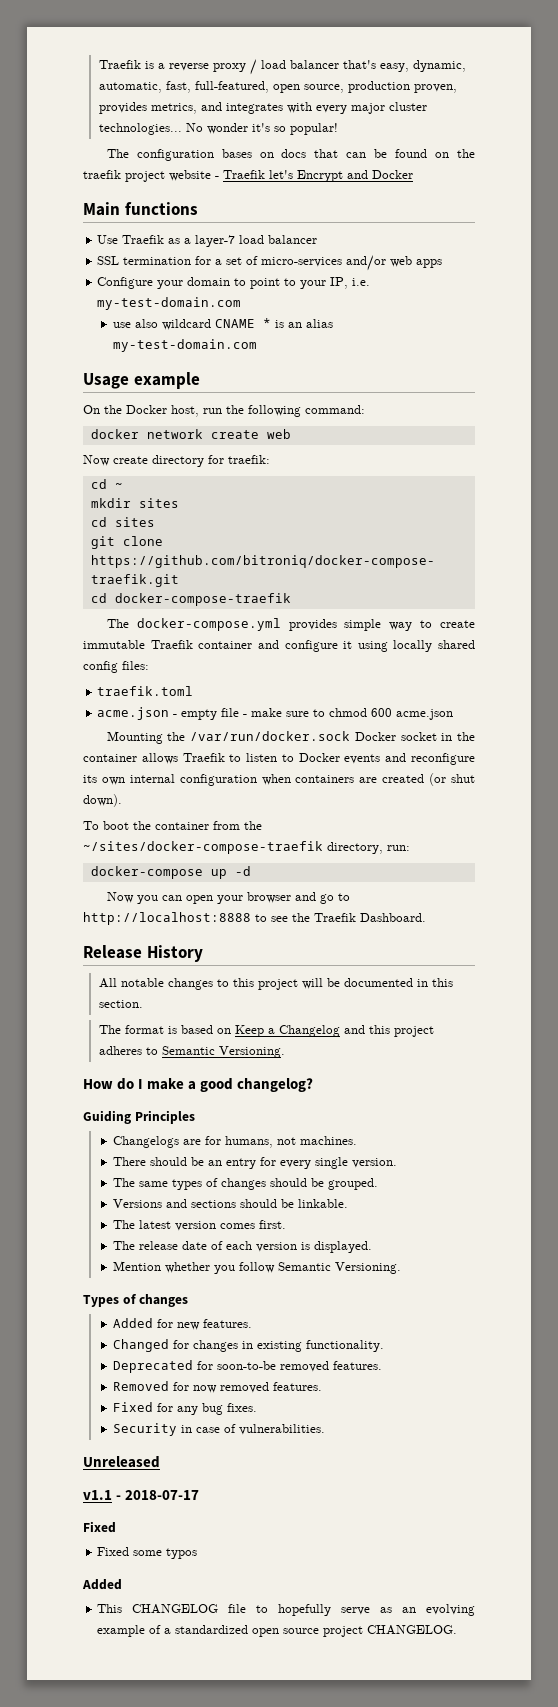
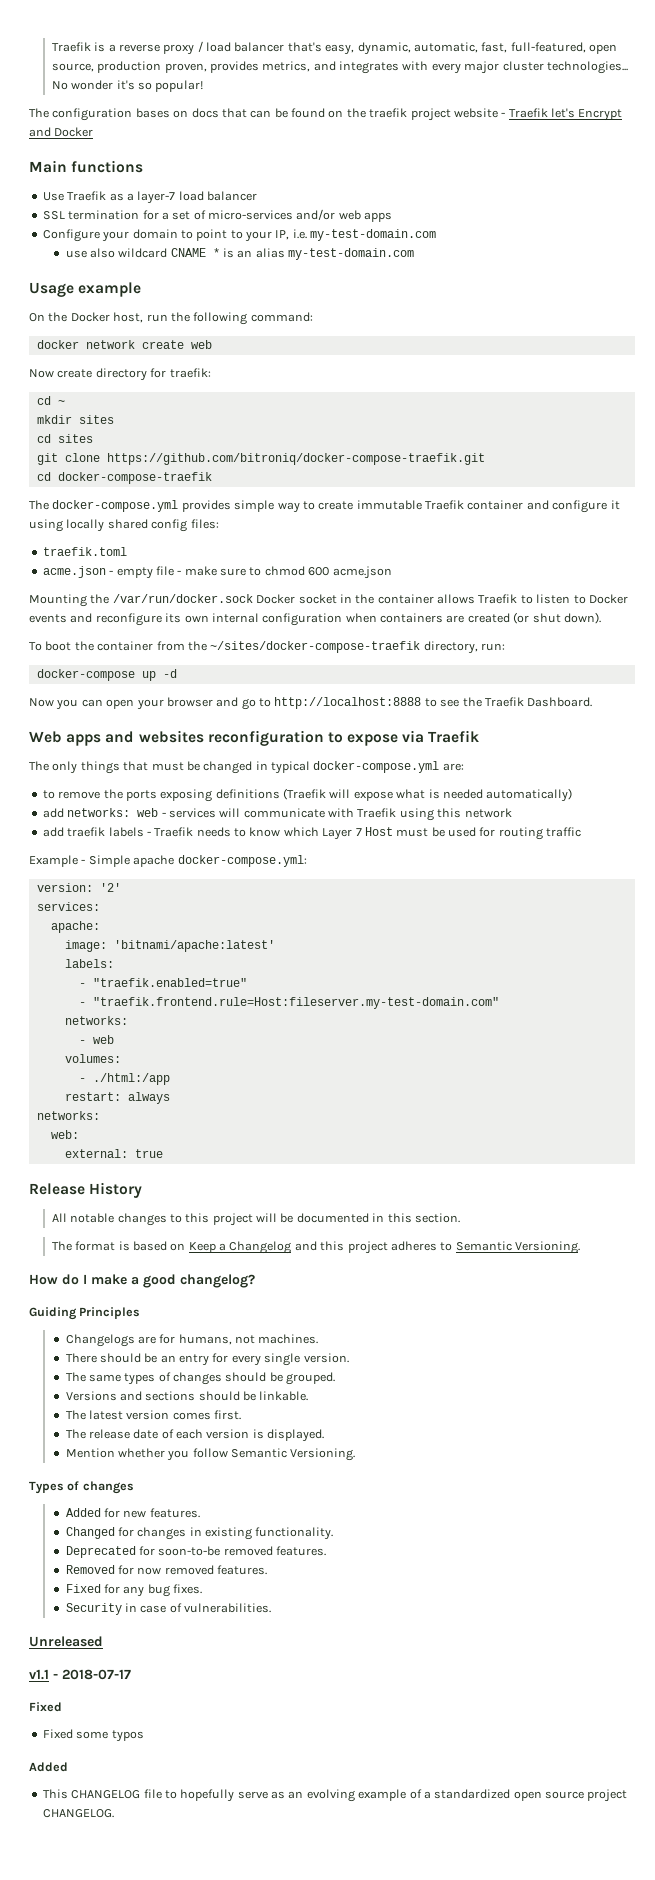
+ Web apps and websites reconfiguration to expose via Traefik
+ The only things that must be changed in typical docker-compose.yml are:
+ to remove the ports exposing definitions (Traefik will expose what is needed automatically)
+ add networks: web - services will communicate with Traefik using this network
+ add traefik labels - Traefik needs to know which Layer 7 Host must be used for routing traffic
+ Example - Simple apache docker-compose.yml:
+ version: '2'
+ services:
+ apache:
+ image: 'bitnami/apache:latest'
+ labels:
+ - "traefik.enabled=true"
+ - "traefik.frontend.rule=Host:fileserver.my-test-domain.com"
+ networks:
+ - web
+ volumes:
+ - ./html:/app
+ restart: always
+ networks:
+ web:
+ external: true

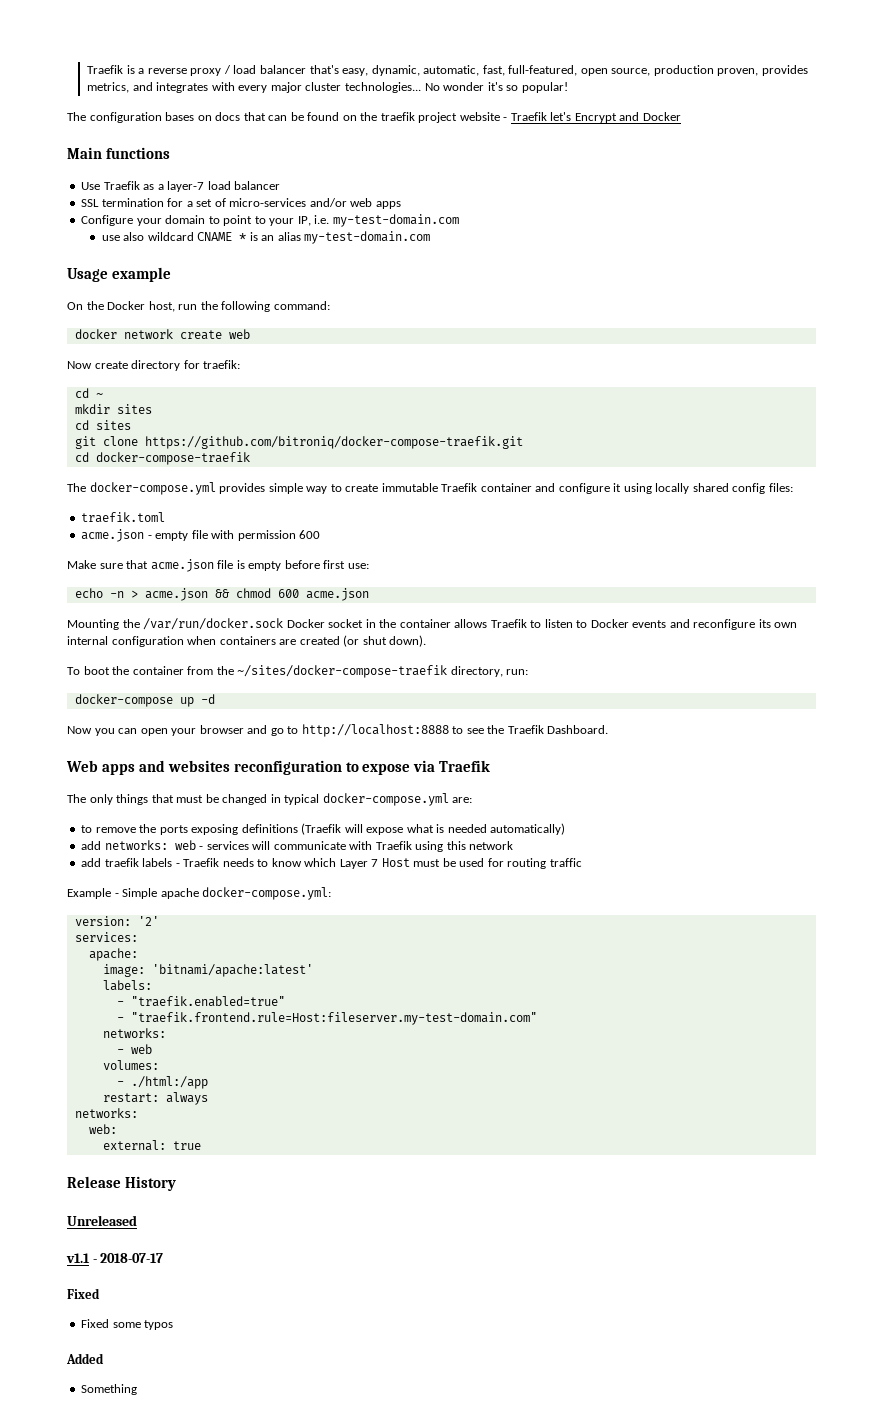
- acme.json - empty file - make sure to chmod 600 acme.json
+ acme.json - empty file with permission 600
+ Make sure that acme.json file is empty before first use:
+ echo -n > acme.json && chmod 600 acme.json
- All notable changes to this project will be documented in this section.
- The format is based on Keep a Changelog and this project adheres to Semantic Versioning.
- How do I make a good changelog?
- Guiding Principles
- Changelogs are for humans, not machines.
- There should be an entry for every single version.
- The same types of changes should be grouped.
- Versions and sections should be linkable.
- The latest version comes first.
- The release date of each version is displayed.
- Mention whether you follow Semantic Versioning.
- Types of changes
- Added for new features.
- Changed for changes in existing functionality.
- Deprecated for soon-to-be removed features.
- Removed for now removed features.
- Fixed for any bug fixes.
- Security in case of vulnerabilities.
- This CHANGELOG file to hopefully serve as an evolving example of a standardized open source project CHANGELOG.
+ Something

